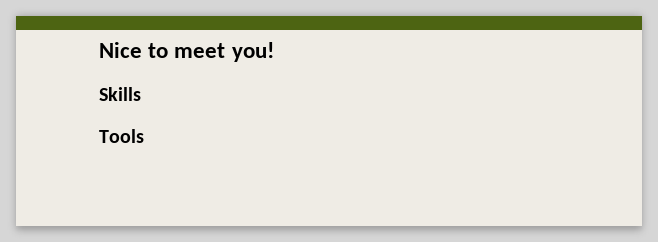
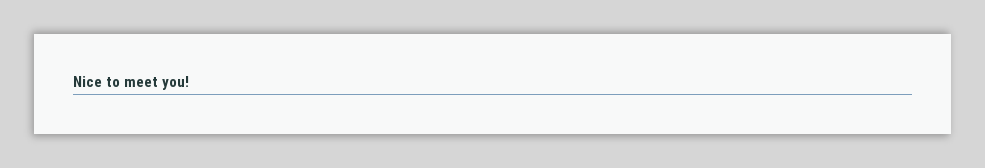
- Skills
- Tools

